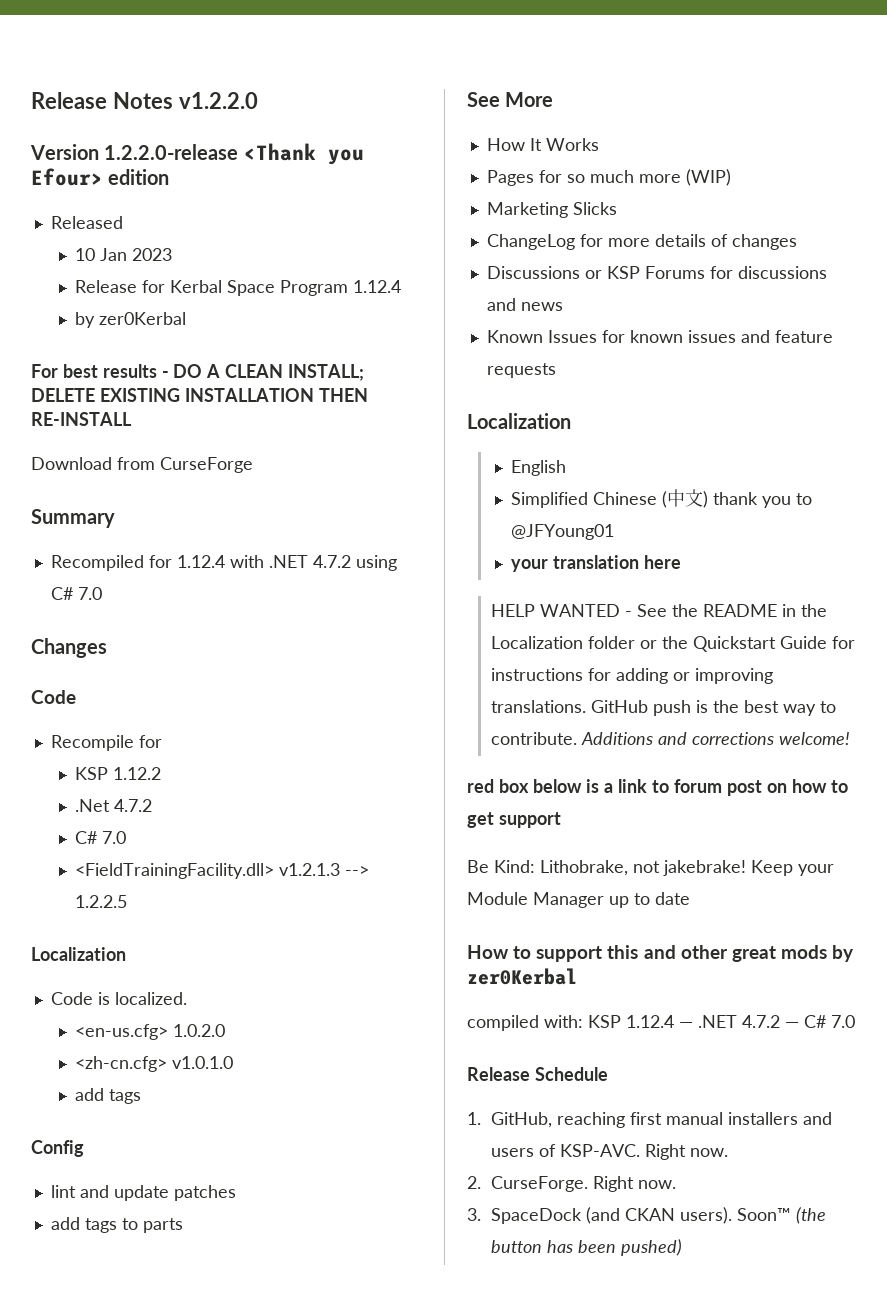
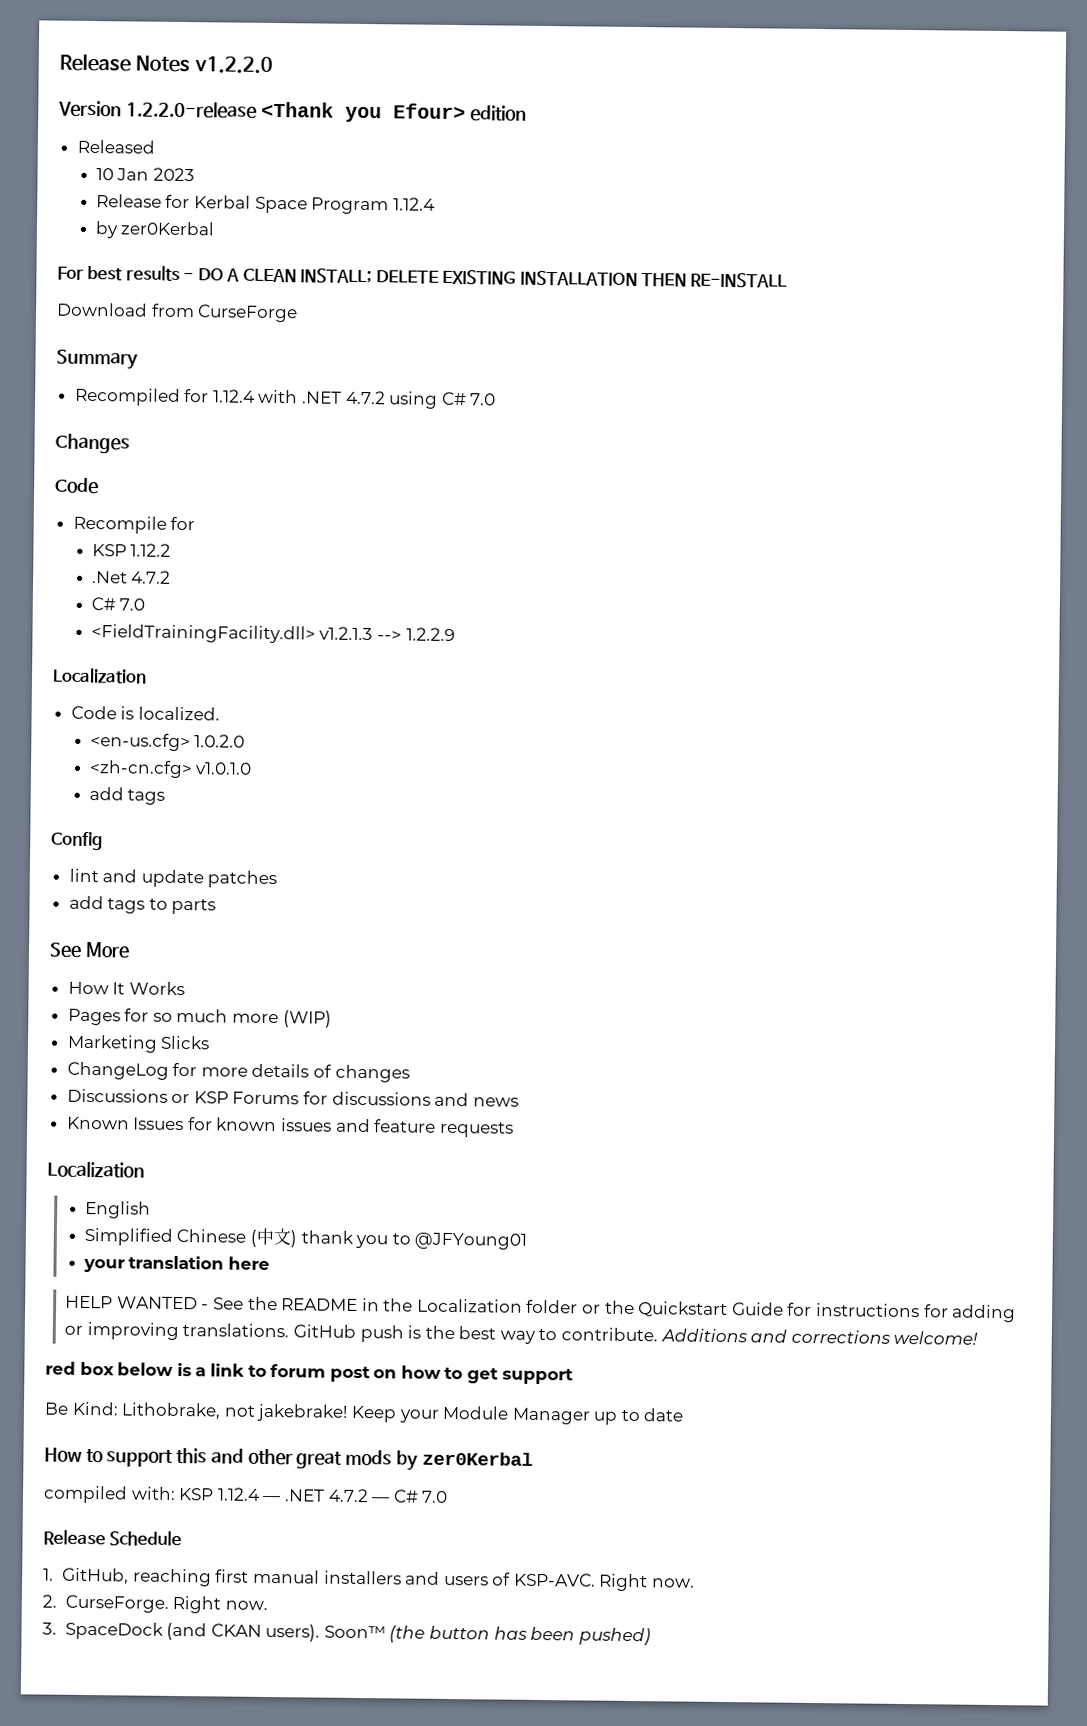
- <FieldTrainingFacility.dll> v1.2.1.3 --> 1.2.2.5
+ <FieldTrainingFacility.dll> v1.2.1.3 --> 1.2.2.9

